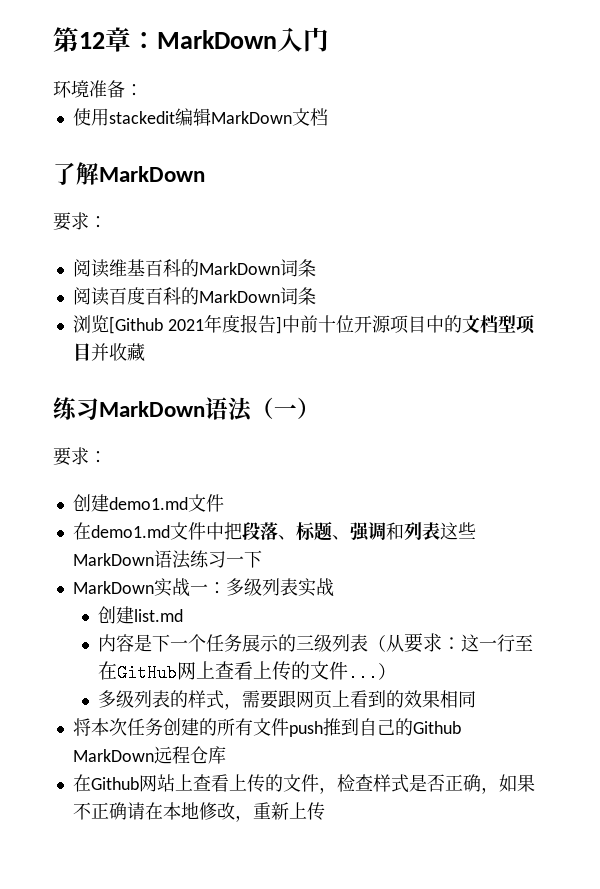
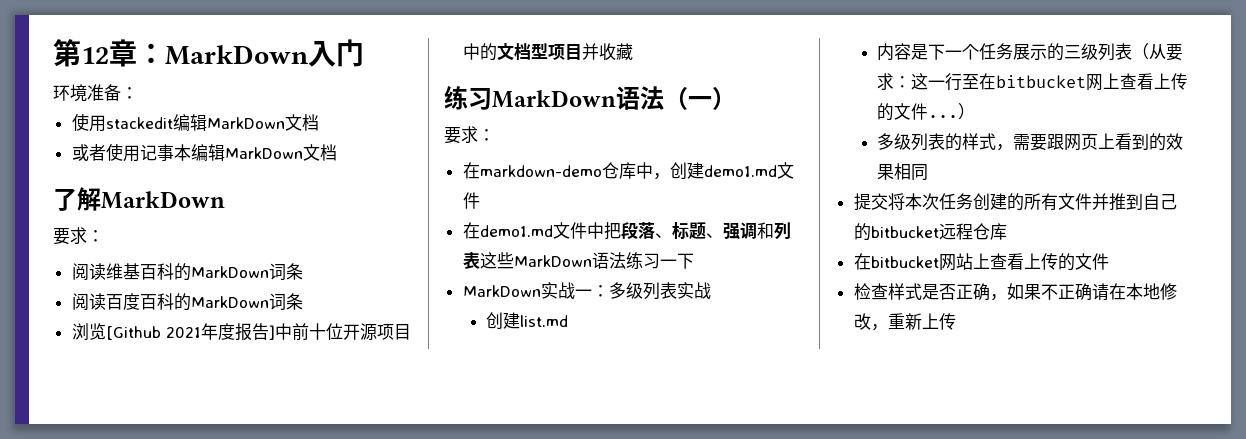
+ 或者使用记事本编辑MarkDown文档
- 创建demo1.md文件
+ 在markdown-demo仓库中，创建demo1.md文件
- 内容是下一个任务展示的三级列表（从要求：这一行至在GitHub网上查看上传的文件...）
+ 内容是下一个任务展示的三级列表（从要求：这一行至在bitbucket网上查看上传的文件...）
- 将本次任务创建的所有文件push推到自己的Github MarkDown远程仓库
+ 提交将本次任务创建的所有文件并推到自己的bitbucket远程仓库
- 在Github网站上查看上传的文件，检查样式是否正确，如果不正确请在本地修改，重新上传
+ 在bitbucket网站上查看上传的文件
+ 检查样式是否正确，如果不正确请在本地修改，重新上传

